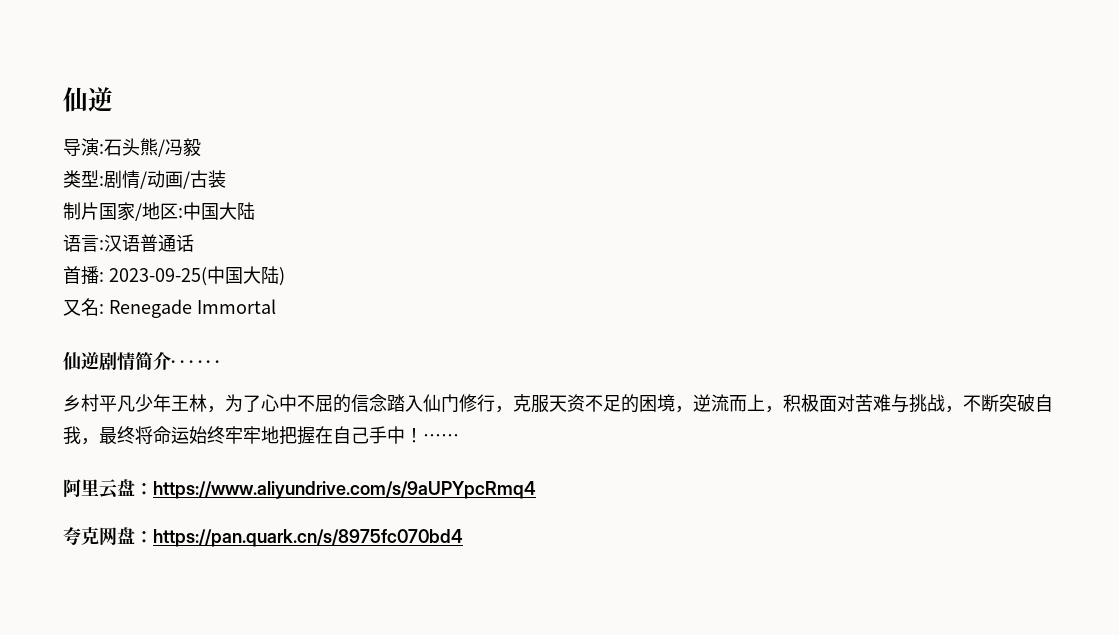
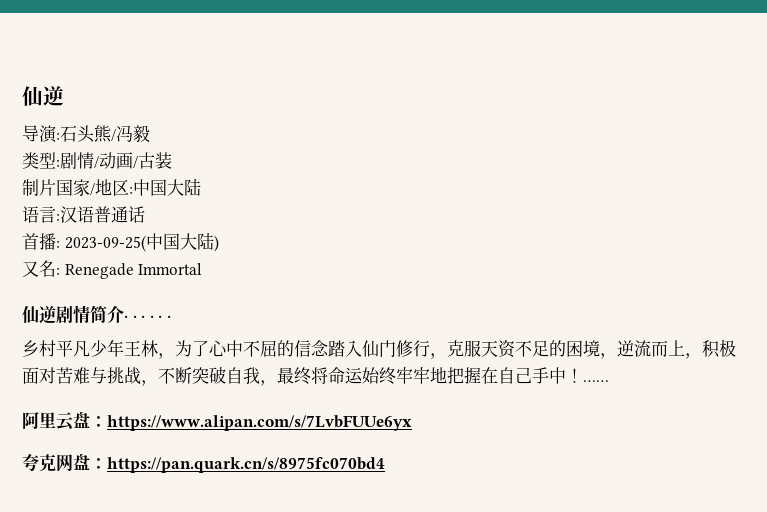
- 阿里云盘：https://www.aliyundrive.com/s/9aUPYpcRmq4
+ 阿里云盘：https://www.alipan.com/s/7LvbFUUe6yx

